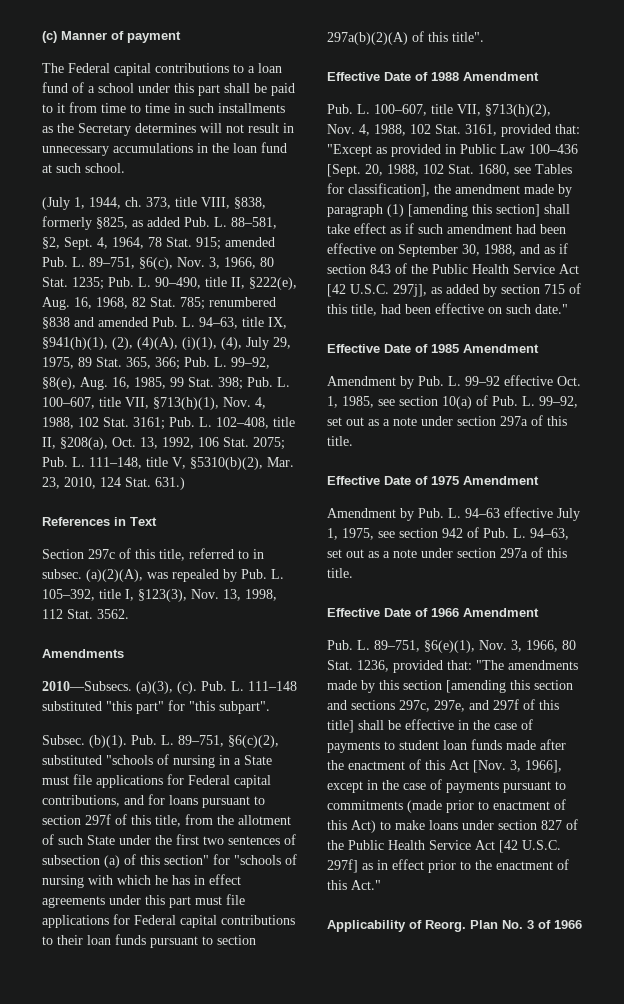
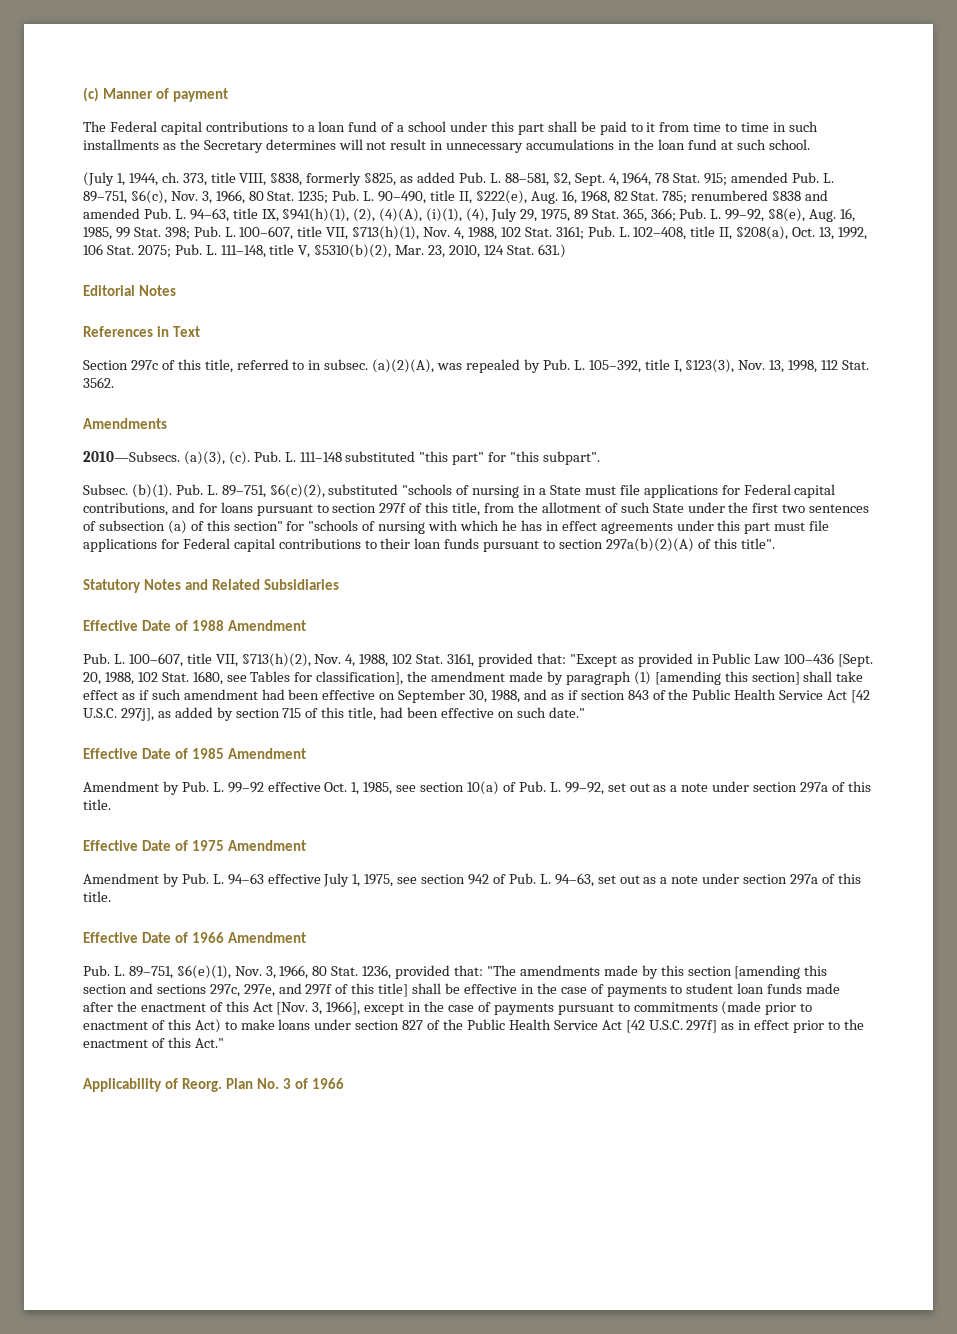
+ Editorial Notes
+ Statutory Notes and Related Subsidiaries

